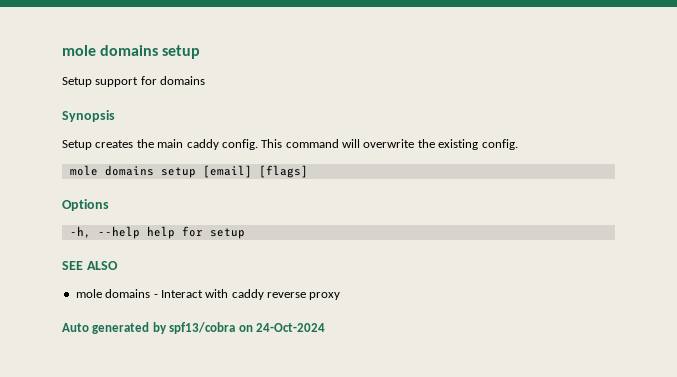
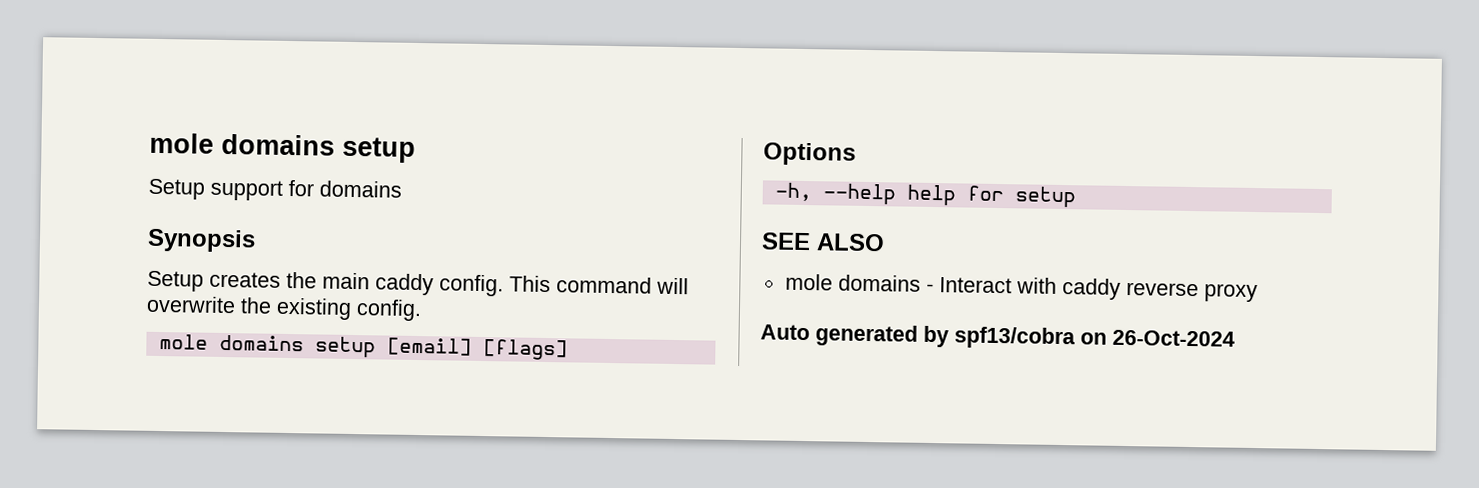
- Auto generated by spf13/cobra on 24-Oct-2024
+ Auto generated by spf13/cobra on 26-Oct-2024

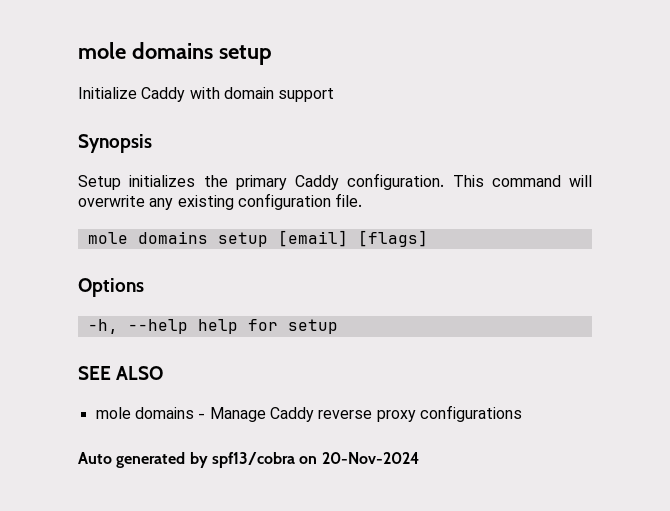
- Setup support for domains
+ Initialize Caddy with domain support
- Setup creates the main caddy config. This command will overwrite the existing config.
+ Setup initializes the primary Caddy configuration. This command will overwrite any existing configuration file.
- mole domains - Interact with caddy reverse proxy
+ mole domains - Manage Caddy reverse proxy configurations
- Auto generated by spf13/cobra on 26-Oct-2024
+ Auto generated by spf13/cobra on 20-Nov-2024

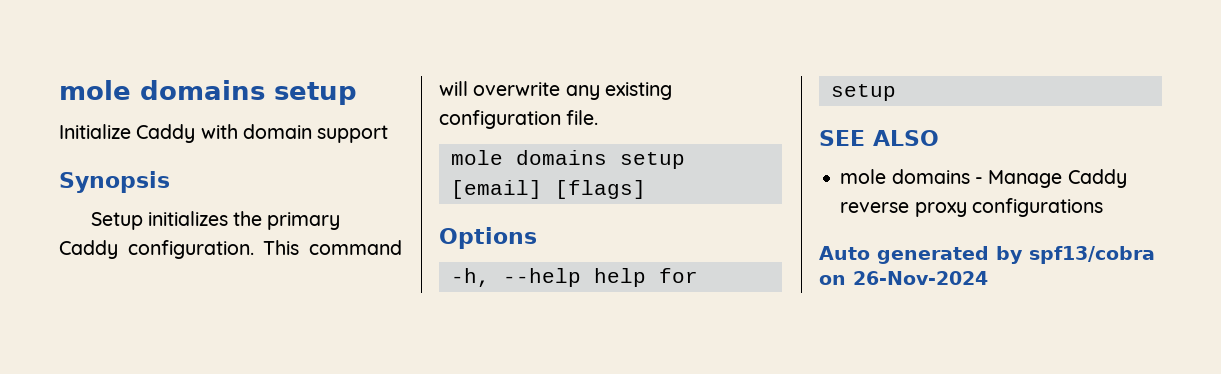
- Auto generated by spf13/cobra on 20-Nov-2024
+ Auto generated by spf13/cobra on 26-Nov-2024

